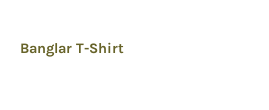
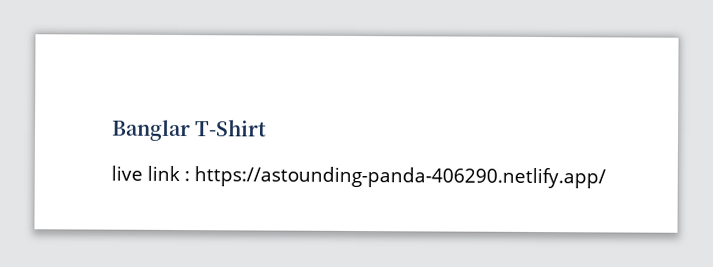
+ live link : https://astounding-panda-406290.netlify.app/

